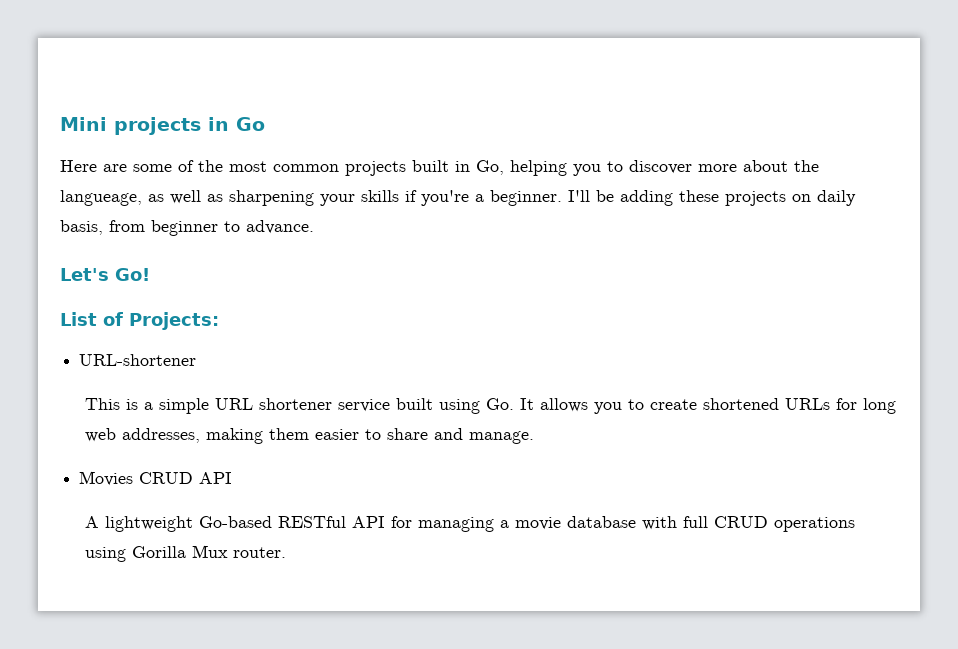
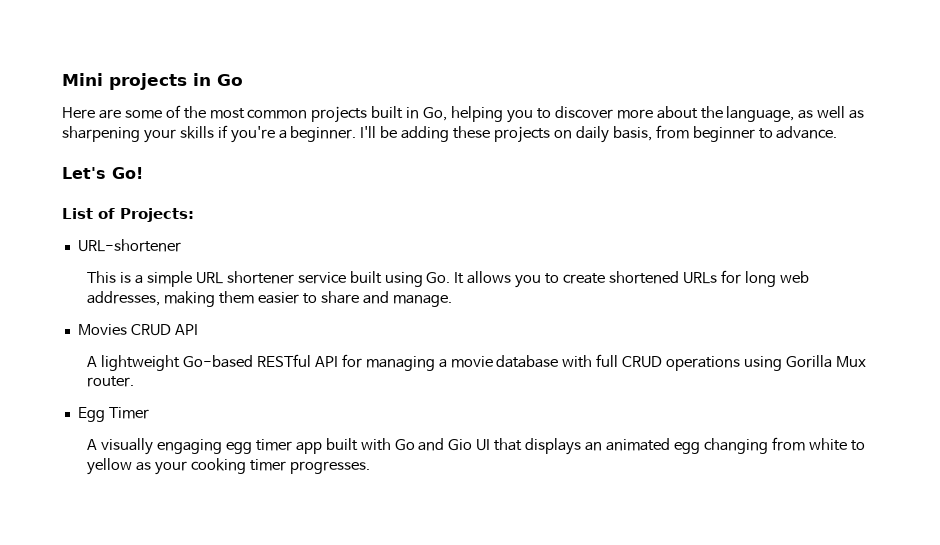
- Here are some of the most common projects built in Go, helping you to discover more about the langueage, as well as sharpening your skills if you're a beginner.
+ Here are some of the most common projects built in Go, helping you to discover more about the language, as well as sharpening your skills if you're a beginner.
+ Egg Timer
+ A visually engaging egg timer app built with Go and Gio UI that displays an animated egg changing from white to yellow as your cooking timer progresses.

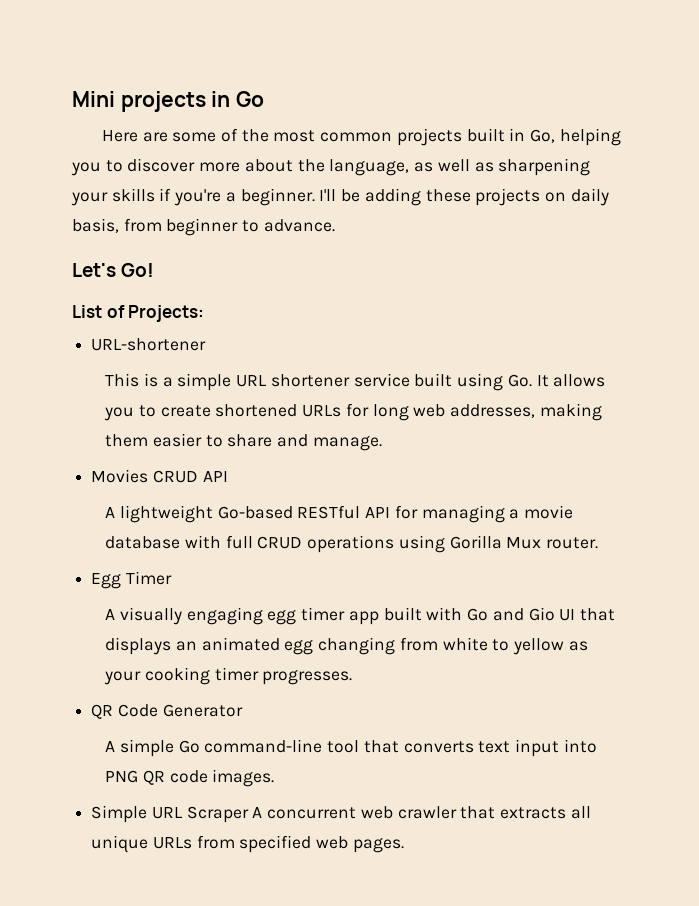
+ QR Code Generator
+ A simple Go command-line tool that converts text input into PNG QR code images.
+ Simple URL Scraper A concurrent web crawler that extracts all unique URLs from specified web pages.

